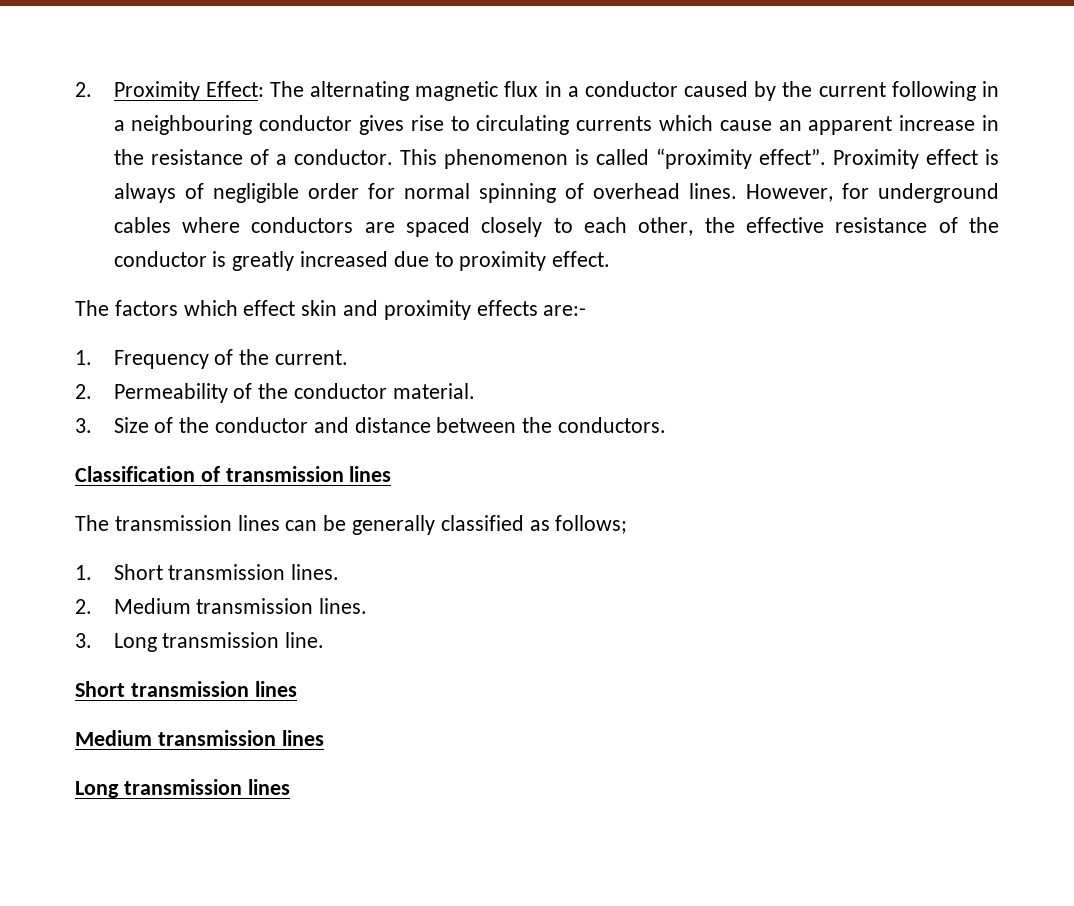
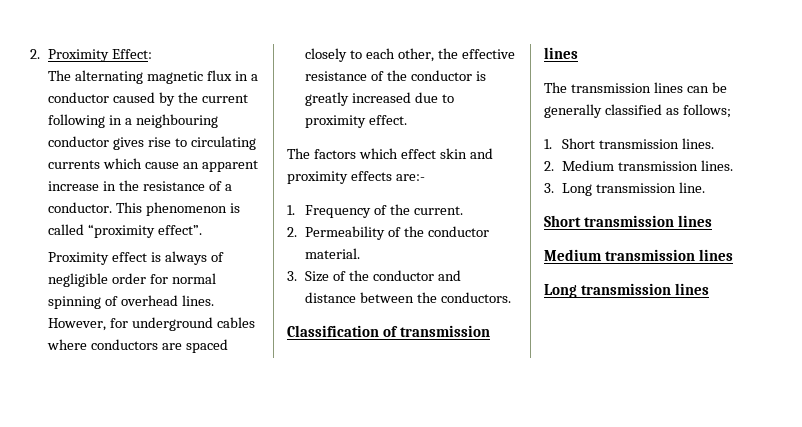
- 2. Proximity Effect: The alternating magnetic flux in a conductor caused by the current following in a neighbouring conductor gives rise to circulating currents which cause an apparent increase in the resistance of a conductor.
+ 2. Proximity Effect:
+ The alternating magnetic flux in a conductor caused by the current following in a neighbouring conductor gives rise to circulating currents which cause an apparent increase in the resistance of a conductor.
- This phenomenon is called “proximity effect”. Proximity effect is always of negligible order for normal spinning of overhead lines.
+ This phenomenon is called “proximity effect”.
+ Proximity effect is always of negligible order for normal spinning of overhead lines.

